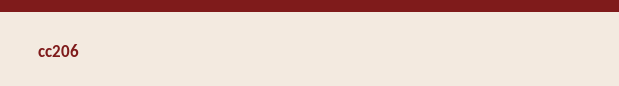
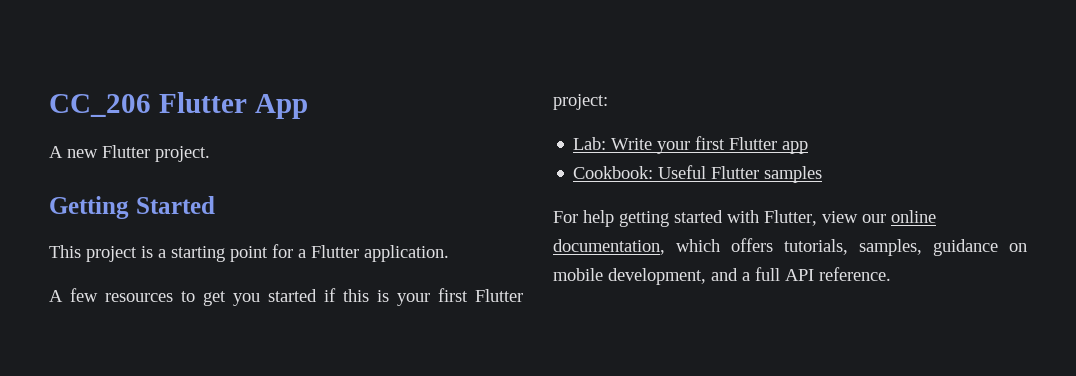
- cc206
+ CC_206 Flutter App
+ A new Flutter project.
+ Getting Started
+ This project is a starting point for a Flutter application.
+ A few resources to get you started if this is your first Flutter project:
+ Lab: Write your first Flutter app
+ Cookbook: Useful Flutter samples
+ For help getting started with Flutter, view our online documentation, which offers tutorials, samples, guidance on mobile development, and a full API reference.

